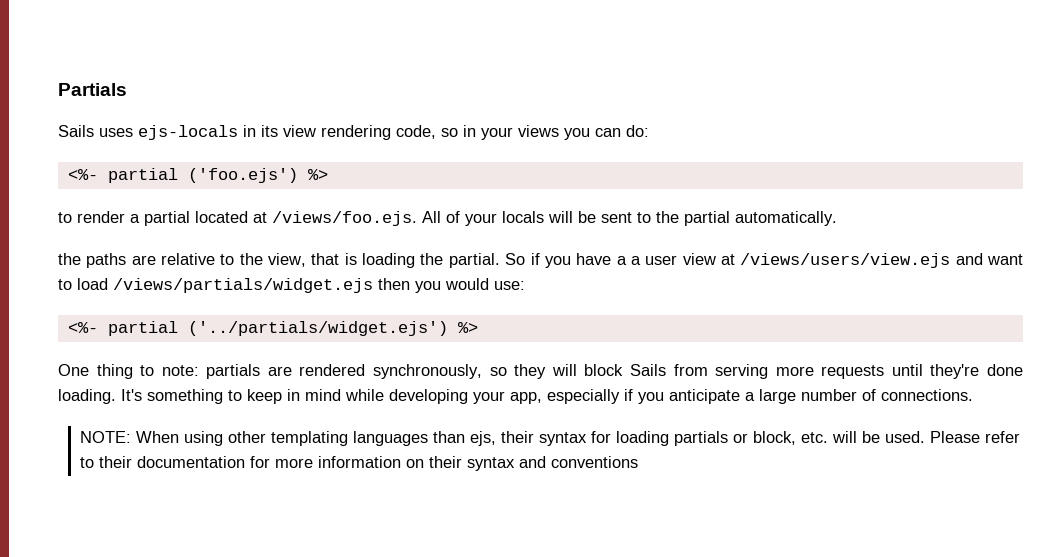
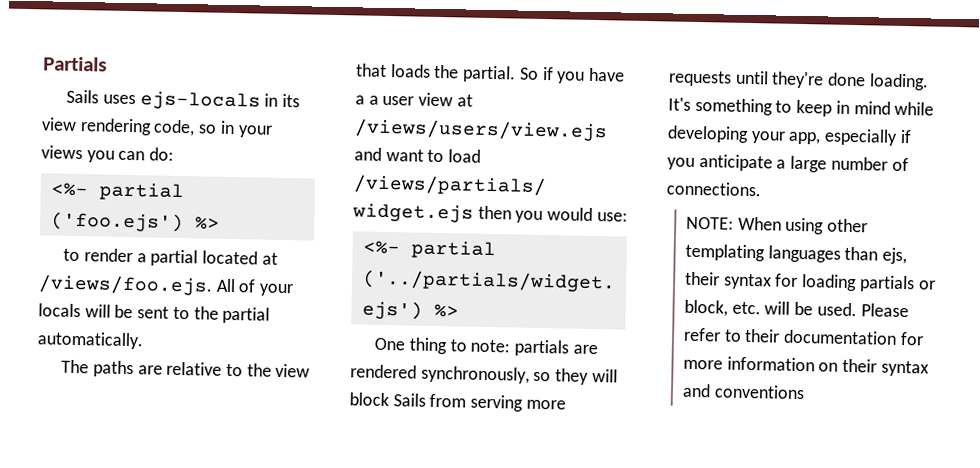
- the paths are relative to the view, that is loading the partial.
+ The paths are relative to the view that loads the partial.

